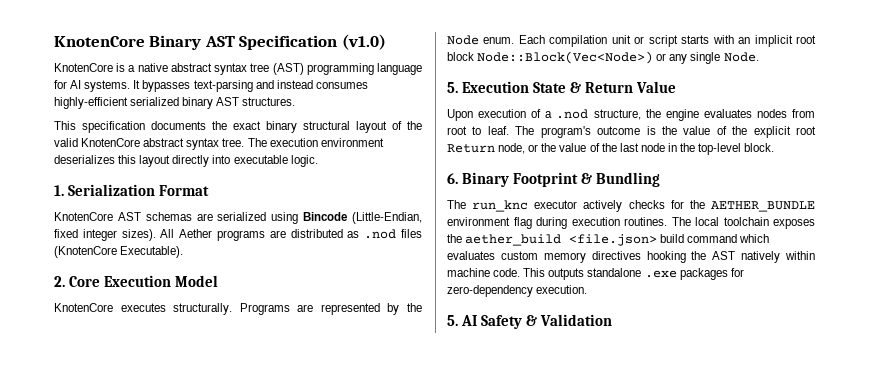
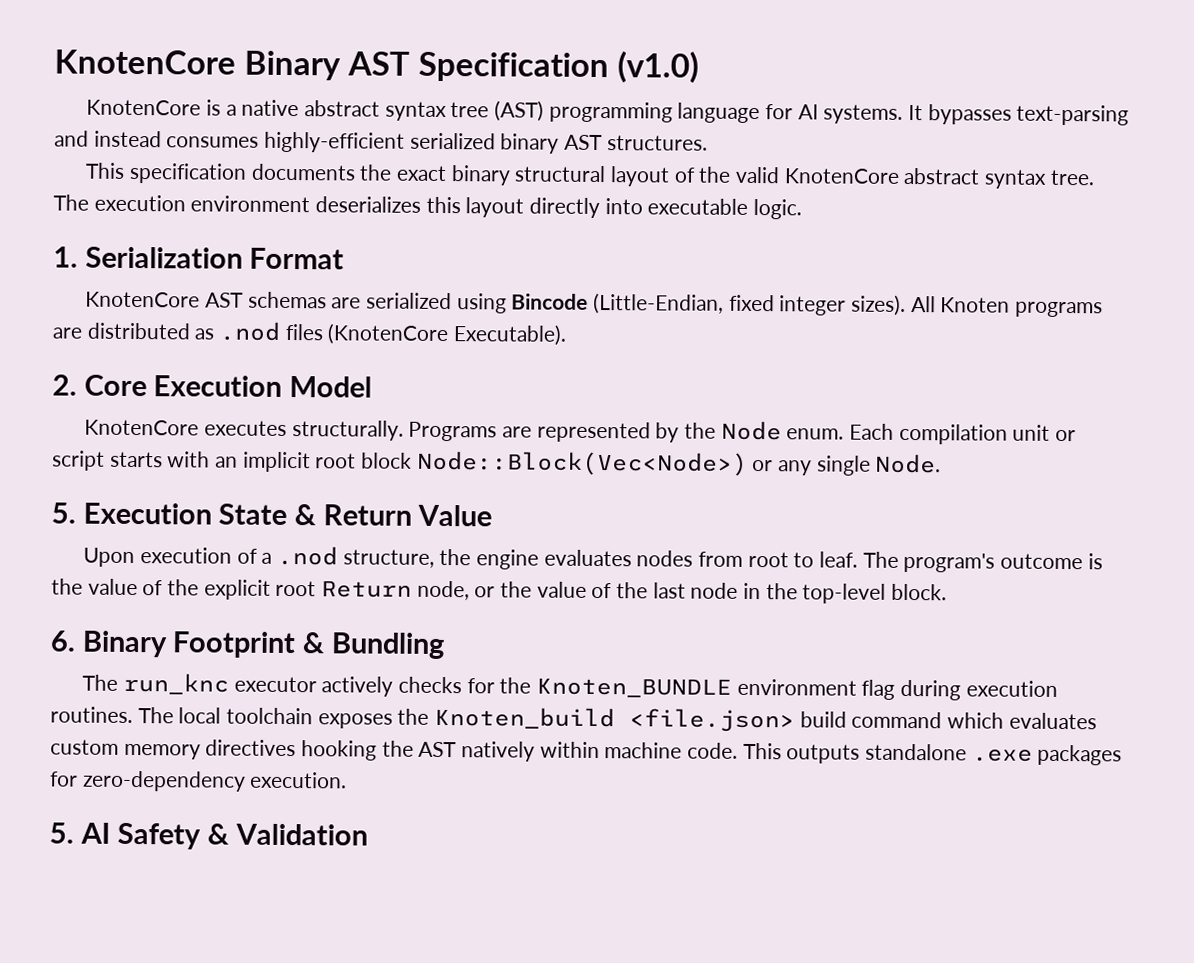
- All Aether programs are distributed as .nod files (KnotenCore Executable).
+ All Knoten programs are distributed as .nod files (KnotenCore Executable).
- The run_knc executor actively checks for the AETHER_BUNDLE environment flag during execution routines.
+ The run_knc executor actively checks for the Knoten_BUNDLE environment flag during execution routines.
- The local toolchain exposes the aether_build <file.json> build command which evaluates custom memory directives hooking the AST natively within machine code.
+ The local toolchain exposes the Knoten_build <file.json> build command which evaluates custom memory directives hooking the AST natively within machine code.

